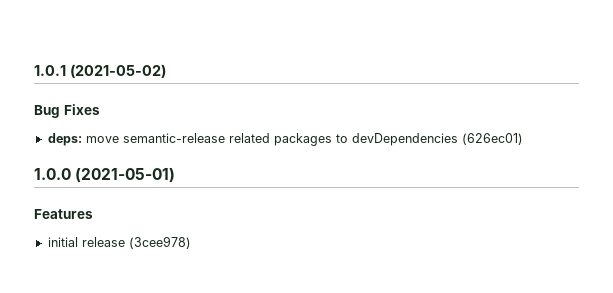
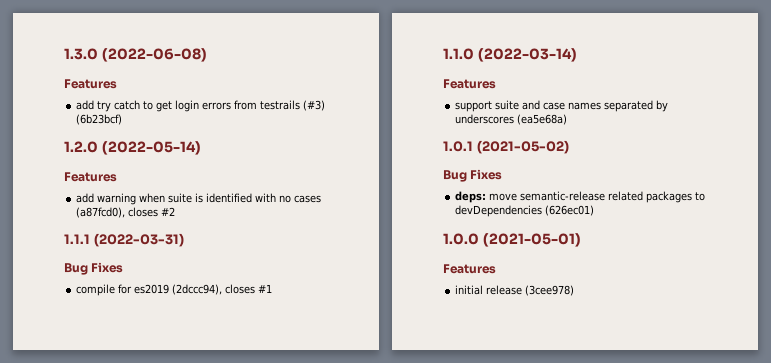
+ 1.3.0 (2022-06-08)
+ Features
+ add try catch to get login errors from testrails (#3) (6b23bcf)
+ 1.2.0 (2022-05-14)
+ Features
+ add warning when suite is identified with no cases (a87fcd0), closes #2
+ 1.1.1 (2022-03-31)
+ Bug Fixes
+ compile for es2019 (2dccc94), closes #1
+ 1.1.0 (2022-03-14)
+ Features
+ support suite and case names separated by underscores (ea5e68a)

